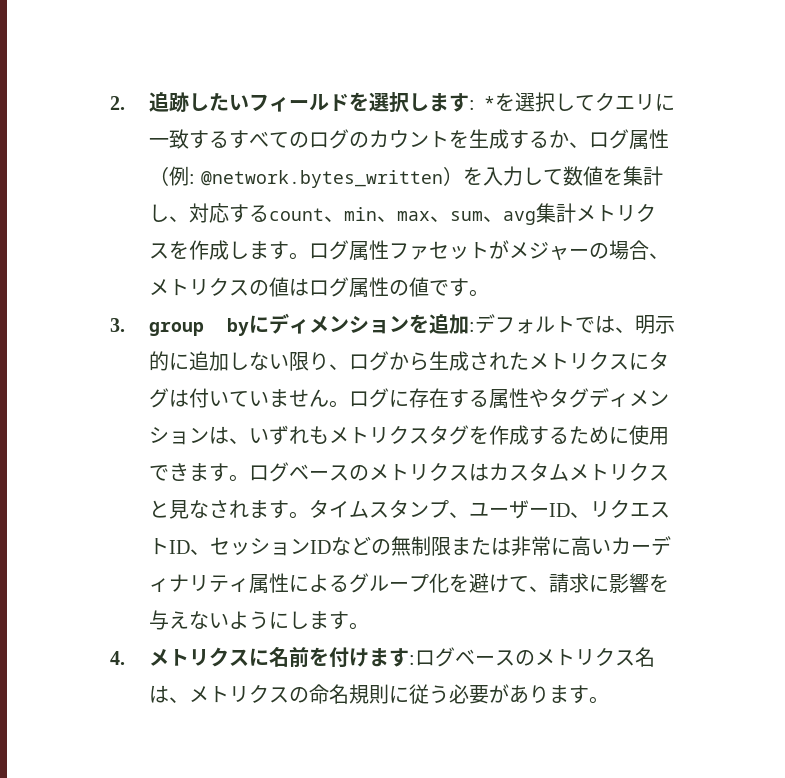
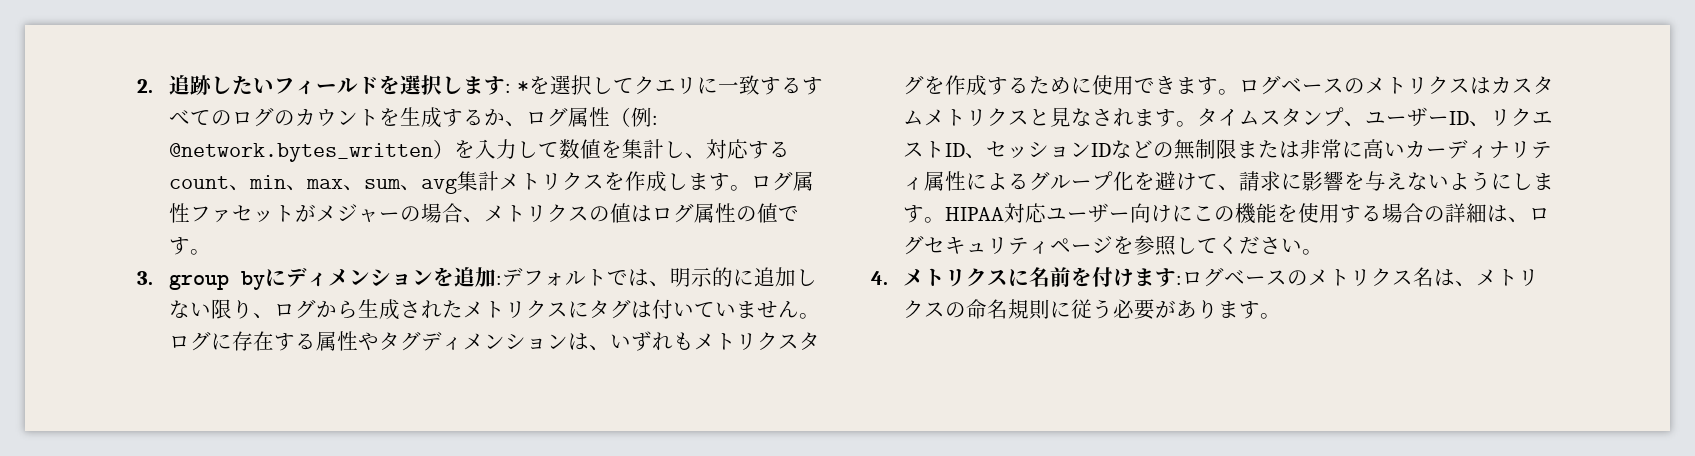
+ HIPAA対応ユーザー向けにこの機能を使用する場合の詳細は、ログセキュリティページを参照してください。

